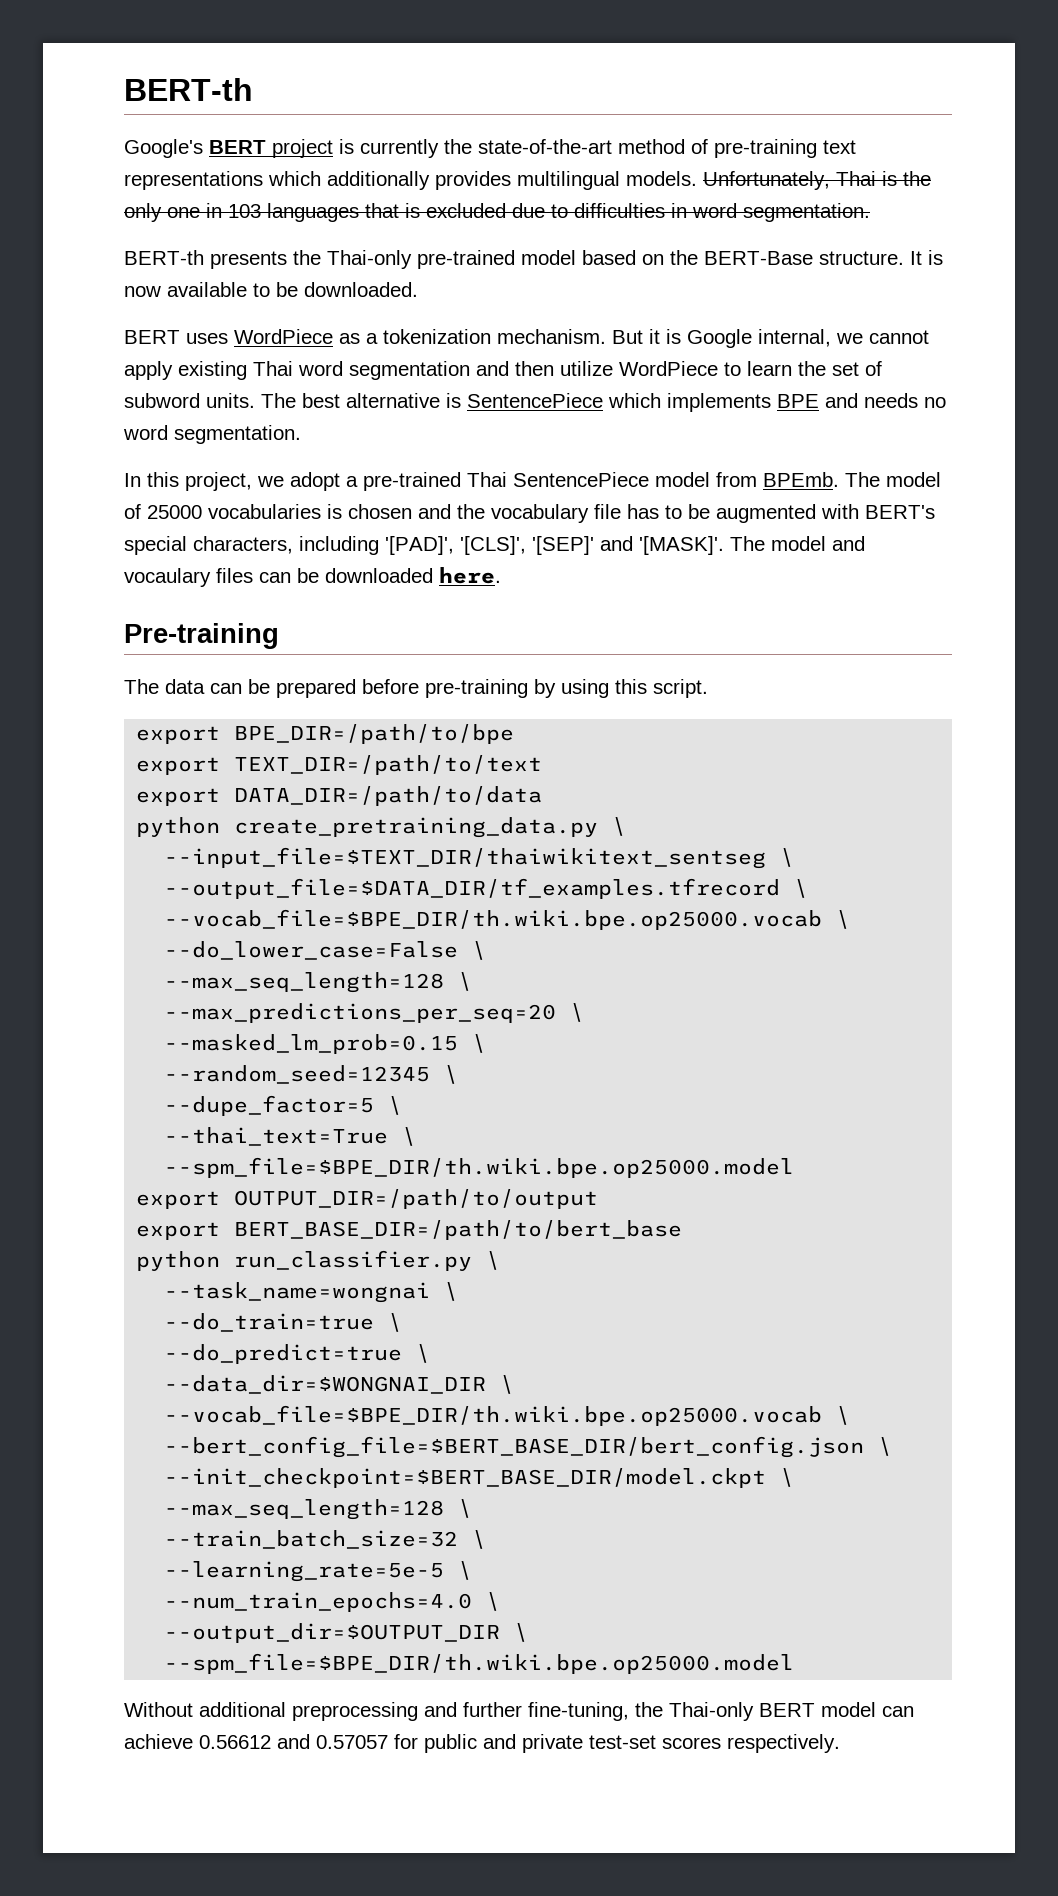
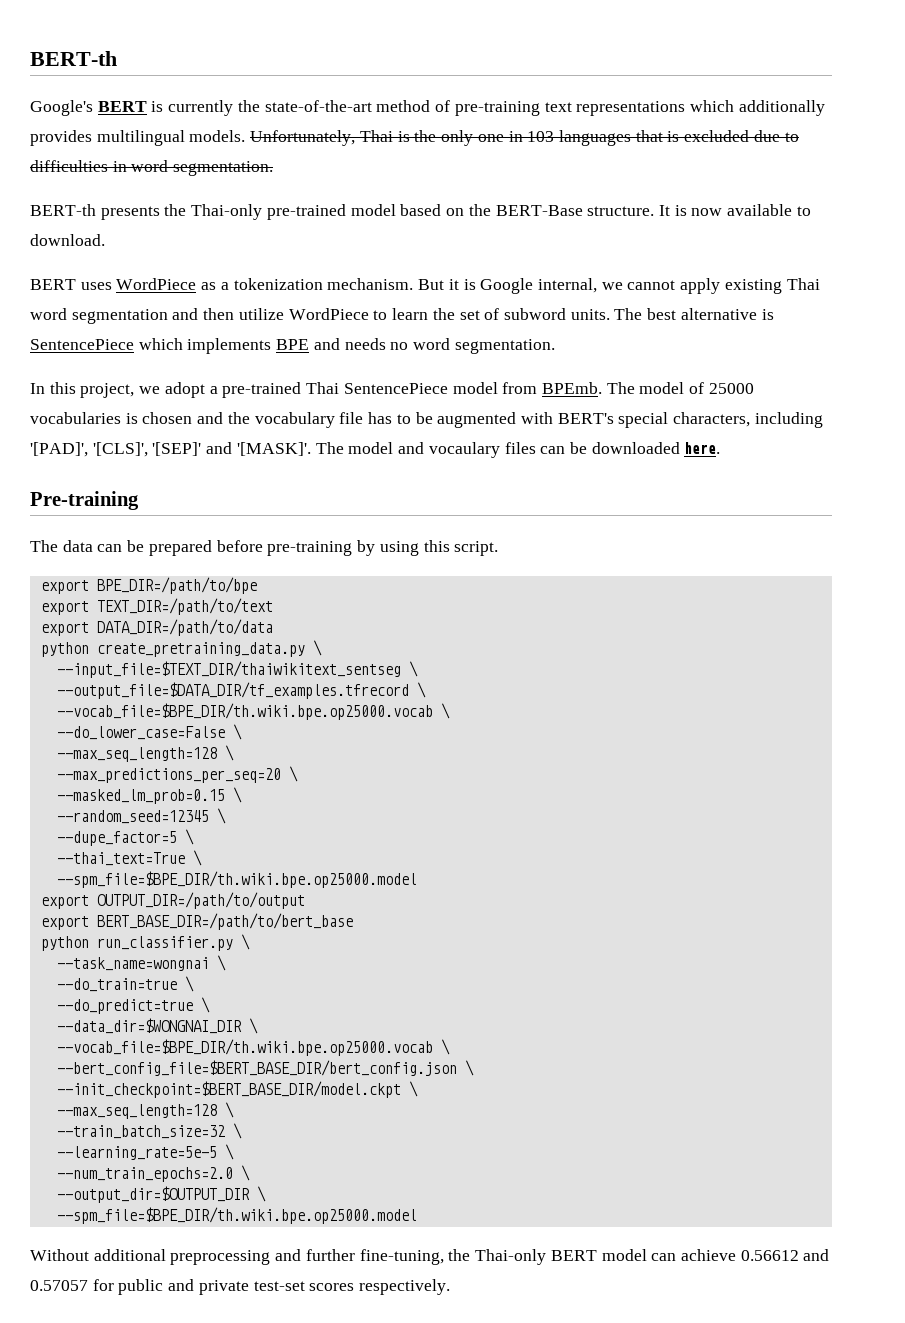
- Google's BERT project is currently the state-of-the-art method of pre-training text representations which additionally provides multilingual models.
+ Google's BERT is currently the state-of-the-art method of pre-training text representations which additionally provides multilingual models.
- It is now available to be downloaded.
+ It is now available to download.
- --num_train_epochs=4.0 \
+ --num_train_epochs=2.0 \

